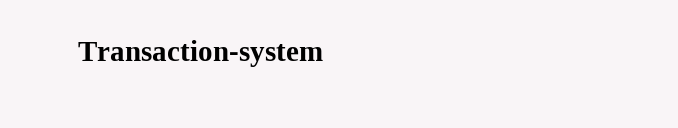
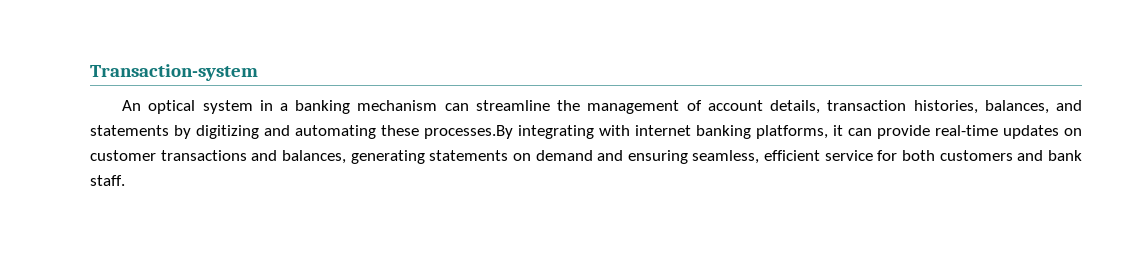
+ An optical system in a banking mechanism can streamline the management of account details, transaction histories, balances, and statements by digitizing and automating these processes.By integrating with internet banking platforms, it can provide real-time updates on customer transactions and balances, generating statements on demand and ensuring seamless, efficient service for both customers and bank staff.

